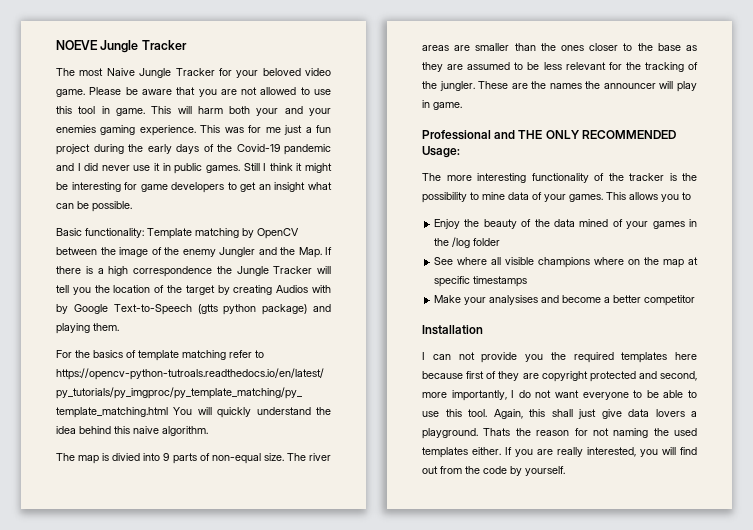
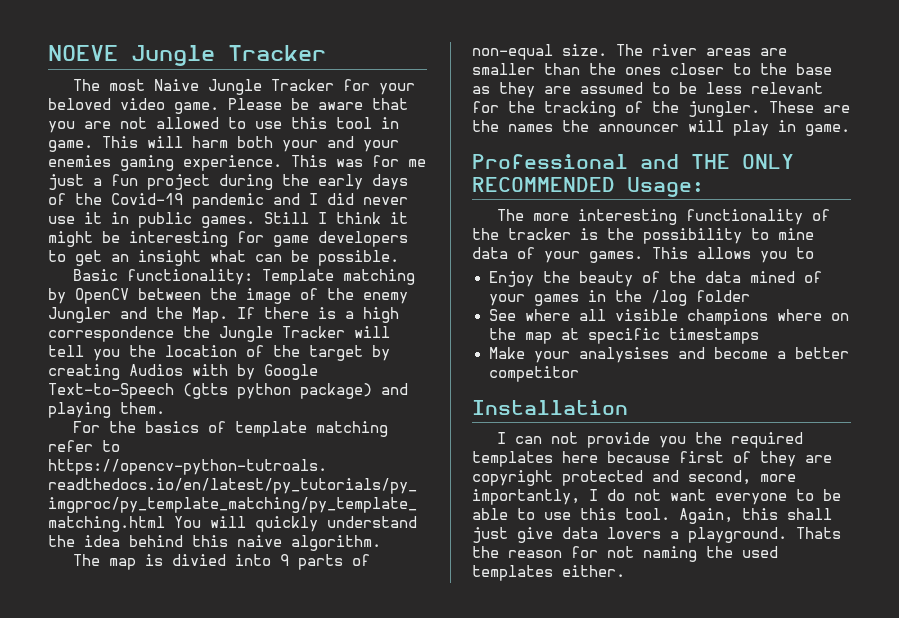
- If you are really interested, you will find out from the code by yourself.

